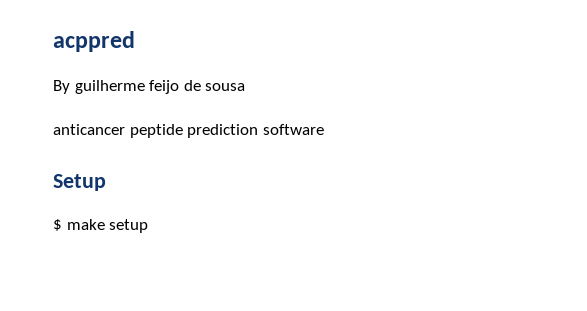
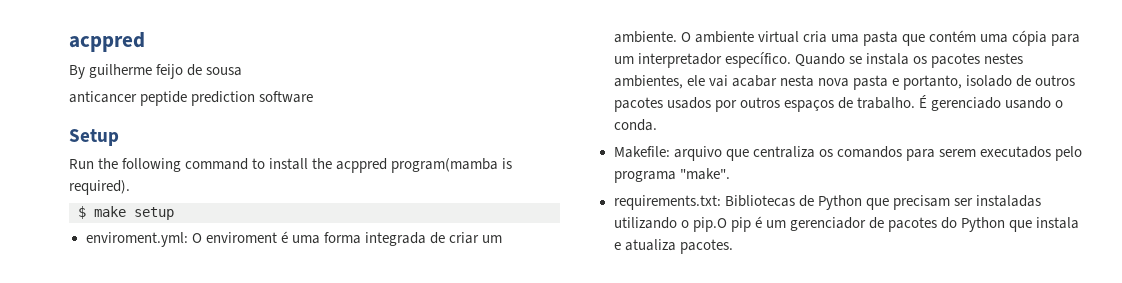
+ Run the following command to install the acppred program(mamba is required).
  $ make setup
+ enviroment.yml: O enviroment é uma forma integrada de criar um ambiente. O ambiente virtual cria uma pasta que contém uma cópia para um interpretador específico. Quando se instala os pacotes nestes ambientes, ele vai acabar nesta nova pasta e portanto, isolado de outros pacotes usados por outros espaços de trabalho. É gerenciado usando o conda.
+ Makefile: arquivo que centraliza os comandos para serem executados pelo programa "make".
+ requirements.txt: Bibliotecas de Python que precisam ser instaladas utilizando o pip.O pip é um gerenciador de pacotes do Python que instala e atualiza pacotes.

